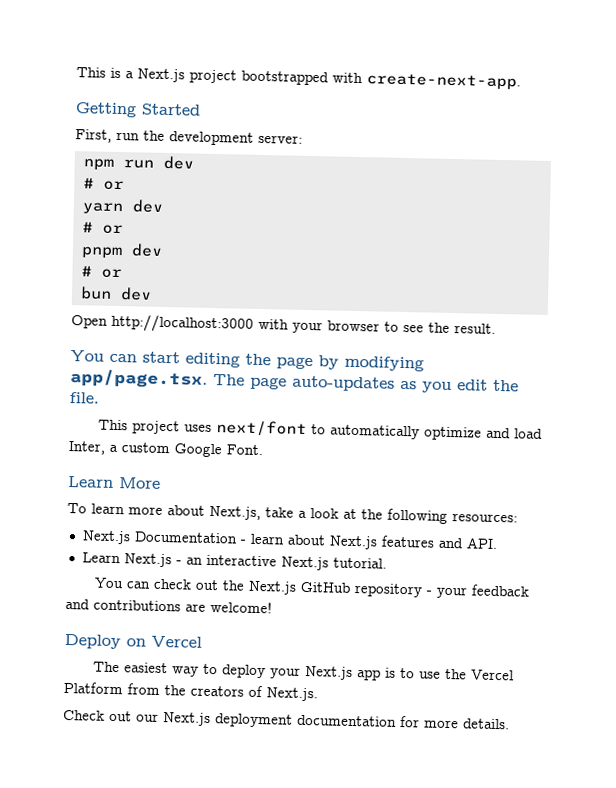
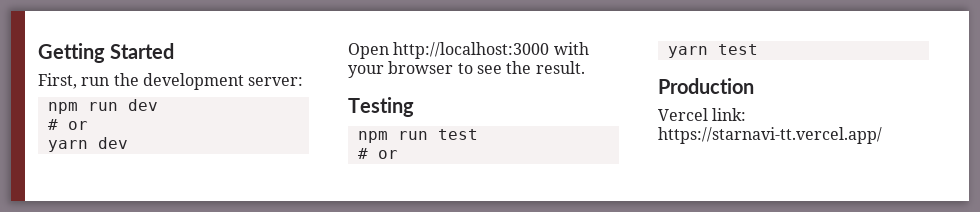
- This is a Next.js project bootstrapped with create-next-app.
  yarn dev
- # or
- pnpm dev
- # or
- bun dev
- You can start editing the page by modifying app/page.tsx. The page auto-updates as you edit the file.
- This project uses next/font to automatically optimize and load Inter, a custom Google Font.
- Learn More
- To learn more about Next.js, take a look at the following resources:
- Next.js Documentation - learn about Next.js features and API.
- Learn Next.js - an interactive Next.js tutorial.
- You can check out the Next.js GitHub repository - your feedback and contributions are welcome!
- Deploy on Vercel
- The easiest way to deploy your Next.js app is to use the Vercel Platform from the creators of Next.js.
- Check out our Next.js deployment documentation for more details.
+ Testing
+ npm run test
+ # or
+ yarn test
+ Production
+ Vercel link: https://starnavi-tt.vercel.app/

